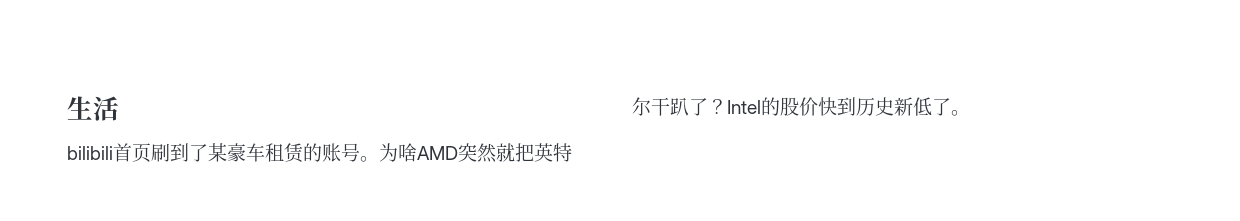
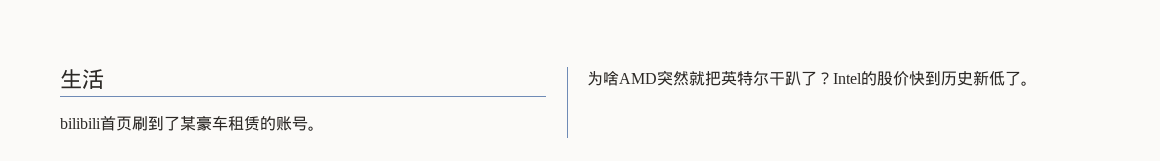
- bilibili首页刷到了某豪车租赁的账号。为啥AMD突然就把英特尔干趴了？
+ bilibili首页刷到了某豪车租赁的账号。
+ 为啥AMD突然就把英特尔干趴了？

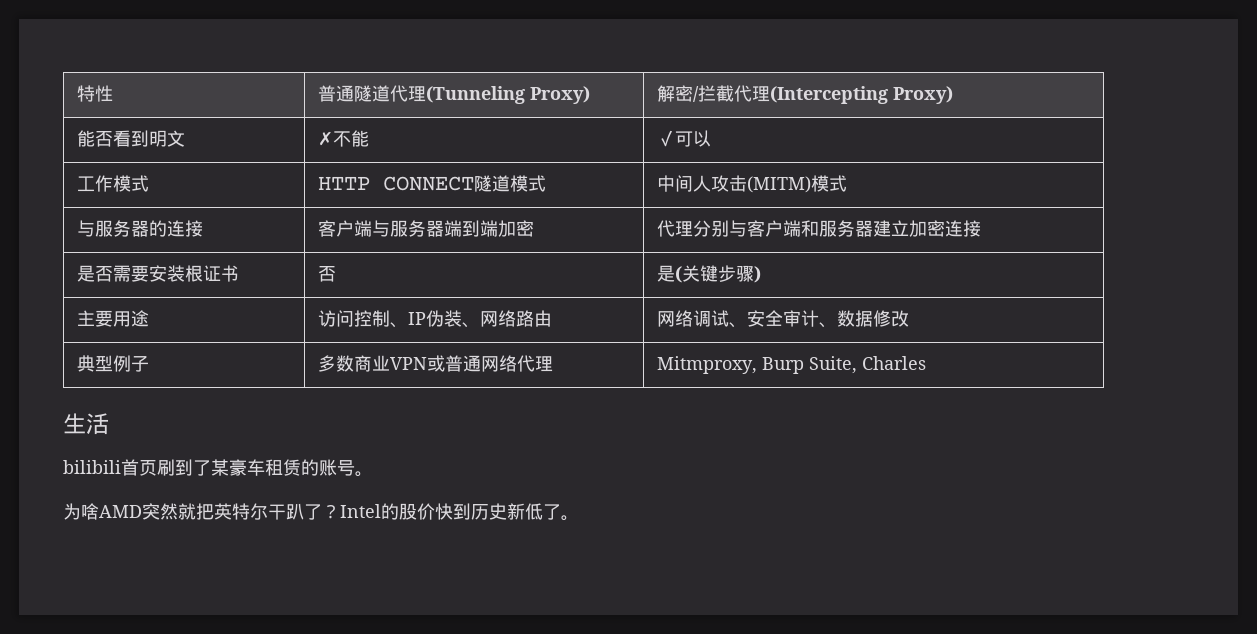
+ 特性 | 普通隧道代理(Tunneling Proxy) | 解密/拦截代理(Intercepting Proxy)
+ 能否看到明文 | ✗不能 | ✓可以
+ 工作模式 | HTTP CONNECT隧道模式 | 中间人攻击(MITM)模式
+ 与服务器的连接 | 客户端与服务器端到端加密 | 代理分别与客户端和服务器建立加密连接
+ 是否需要安装根证书 | 否 | 是(关键步骤)
+ 主要用途 | 访问控制、IP伪装、网络路由 | 网络调试、安全审计、数据修改
+ 典型例子 | 多数商业VPN或普通网络代理 | Mitmproxy, Burp Suite, Charles

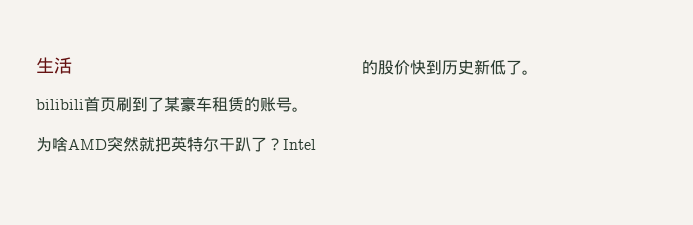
- 特性 | 普通隧道代理(Tunneling Proxy) | 解密/拦截代理(Intercepting Proxy)
- 能否看到明文 | ✗不能 | ✓可以
- 工作模式 | HTTP CONNECT隧道模式 | 中间人攻击(MITM)模式
- 与服务器的连接 | 客户端与服务器端到端加密 | 代理分别与客户端和服务器建立加密连接
- 是否需要安装根证书 | 否 | 是(关键步骤)
- 主要用途 | 访问控制、IP伪装、网络路由 | 网络调试、安全审计、数据修改
- 典型例子 | 多数商业VPN或普通网络代理 | Mitmproxy, Burp Suite, Charles

